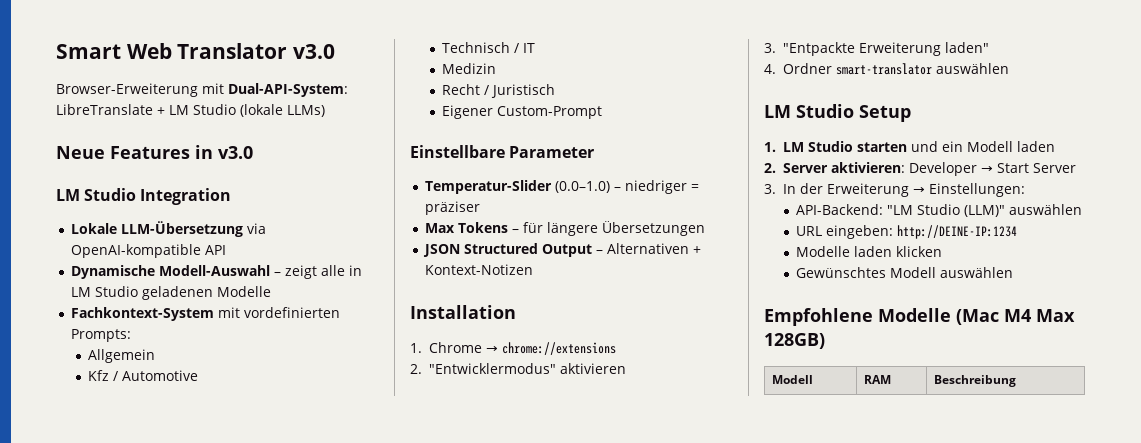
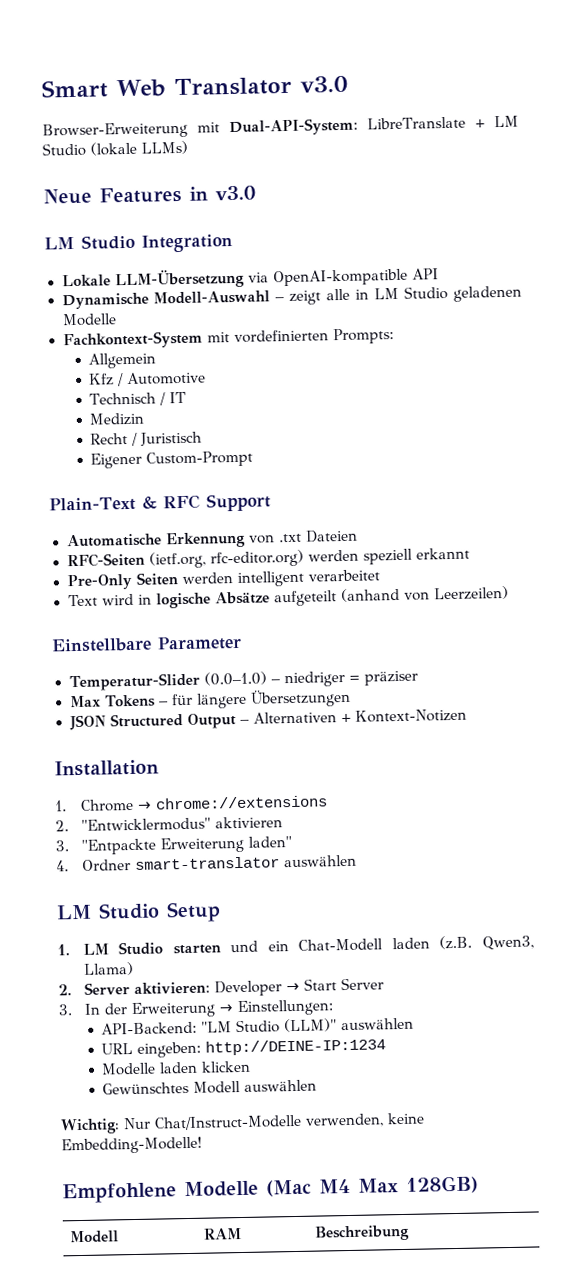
+ Plain-Text & RFC Support
+ Automatische Erkennung von .txt Dateien
+ RFC-Seiten (ietf.org, rfc-editor.org) werden speziell erkannt
+ Pre-Only Seiten werden intelligent verarbeitet
+ Text wird in logische Absätze aufgeteilt (anhand von Leerzeilen)
- 1. LM Studio starten und ein Modell laden
+ 1. LM Studio starten und ein Chat-Modell laden (z.B. Qwen3, Llama)
+ Wichtig: Nur Chat/Instruct-Modelle verwenden, keine Embedding-Modelle!

